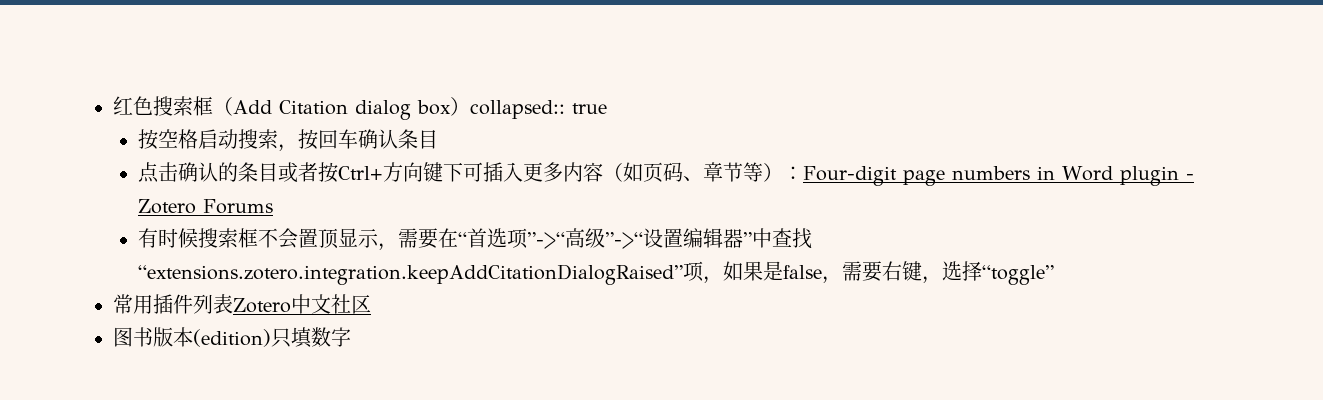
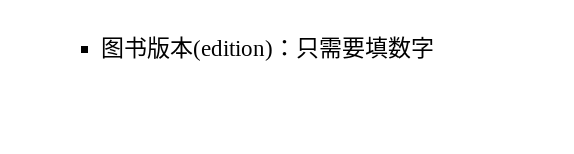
- 红色搜索框（Add Citation dialog box）collapsed:: true
- 按空格启动搜索，按回车确认条目
- 点击确认的条目或者按Ctrl+方向键下可插入更多内容（如页码、章节等）：Four-digit page numbers in Word plugin - Zotero Forums
- 有时候搜索框不会置顶显示，需要在“首选项”->“高级”->“设置编辑器”中查找“extensions.zotero.integration.keepAddCitationDialogRaised”项，如果是false，需要右键，选择“toggle”
- 常用插件列表Zotero中文社区
- 图书版本(edition)只填数字
+ 图书版本(edition)：只需要填数字

